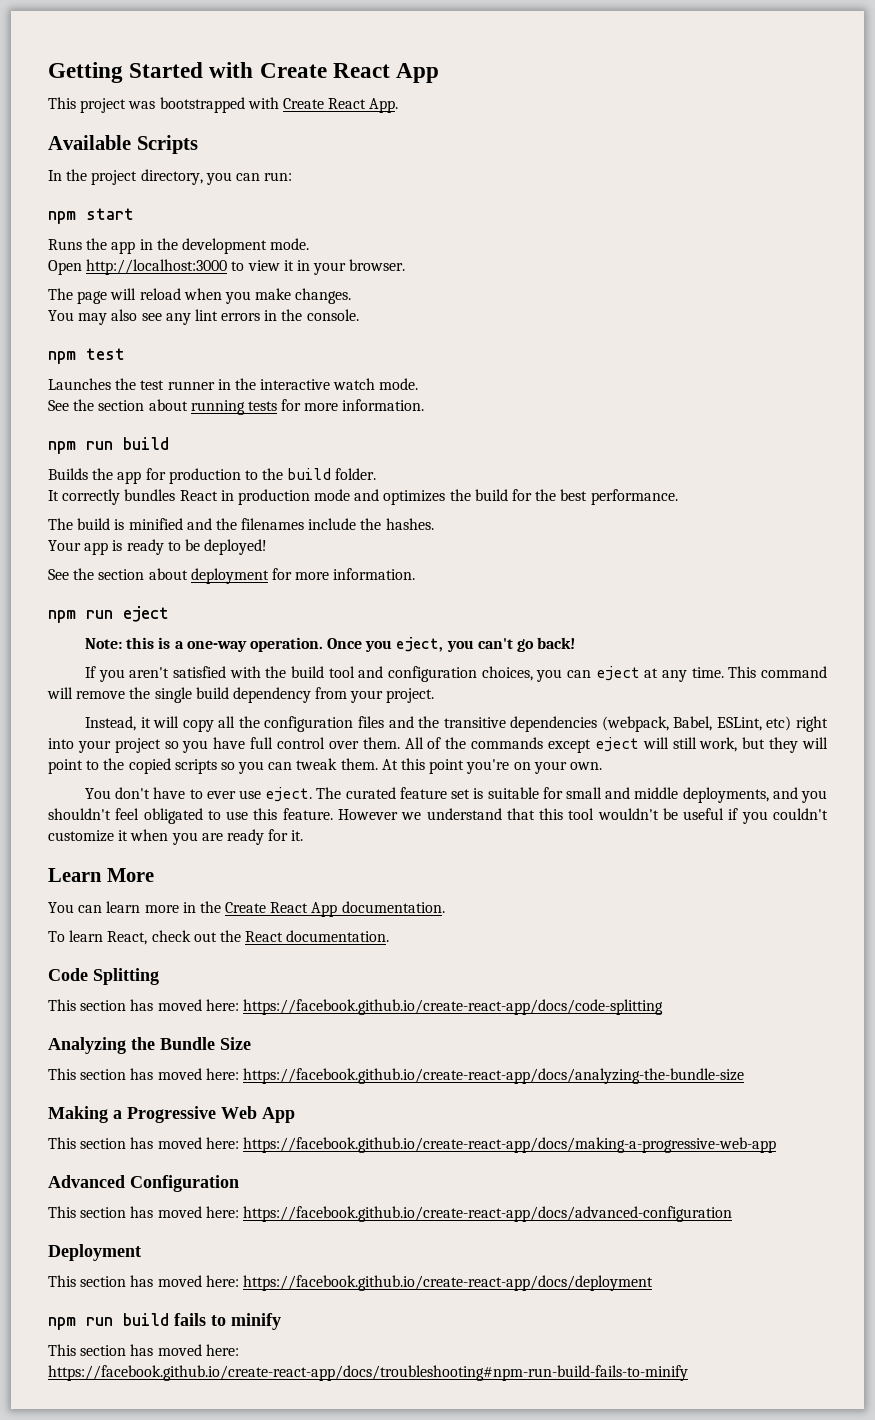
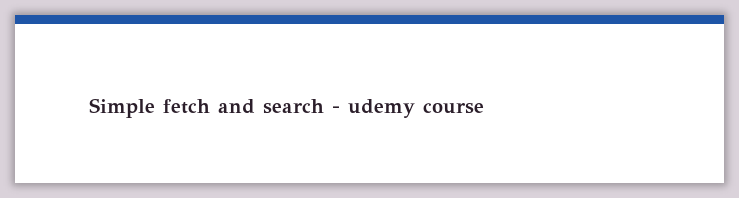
- Getting Started with Create React App
- This project was bootstrapped with Create React App.
- Available Scripts
- In the project directory, you can run:
- npm start
- Runs the app in the development mode.
- Open http://localhost:3000 to view it in your browser.
- The page will reload when you make changes.
- You may also see any lint errors in the console.
- npm test
- Launches the test runner in the interactive watch mode.
- See the section about running tests for more information.
- npm run build
- Builds the app for production to the build folder.
- It correctly bundles React in production mode and optimizes the build for the best performance.
- The build is minified and the filenames include the hashes.
- Your app is ready to be deployed!
- See the section about deployment for more information.
- npm run eject
- Note: this is a one-way operation. Once you eject, you can't go back!
- If you aren't satisfied with the build tool and configuration choices, you can eject at any time. This command will remove the single build dependency from your project.
- Instead, it will copy all the configuration files and the transitive dependencies (webpack, Babel, ESLint, etc) right into your project so you have full control over them. All of the commands except eject will still work, but they will point to the copied scripts so you can tweak them. At this point you're on your own.
- You don't have to ever use eject. The curated feature set is suitable for small and middle deployments, and you shouldn't feel obligated to use this feature. However we understand that this tool wouldn't be useful if you couldn't customize it when you are ready for it.
- Learn More
- You can learn more in the Create React App documentation.
- To learn React, check out the React documentation.
- Code Splitting
- This section has moved here: https://facebook.github.io/create-react-app/docs/code-splitting
- Analyzing the Bundle Size
- This section has moved here: https://facebook.github.io/create-react-app/docs/analyzing-the-bundle-size
- Making a Progressive Web App
- This section has moved here: https://facebook.github.io/create-react-app/docs/making-a-progressive-web-app
- Advanced Configuration
- This section has moved here: https://facebook.github.io/create-react-app/docs/advanced-configuration
- Deployment
- This section has moved here: https://facebook.github.io/create-react-app/docs/deployment
- npm run build fails to minify
- This section has moved here: https://facebook.github.io/create-react-app/docs/troubleshooting#npm-run-build-fails-to-minify
+ Simple fetch and search - udemy course

